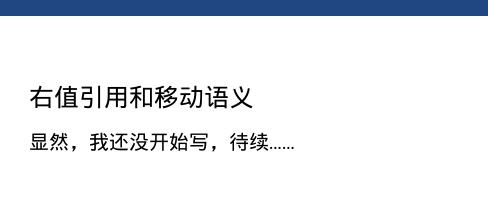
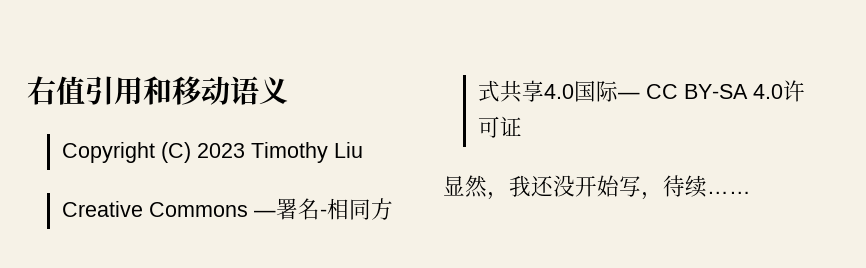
+ Copyright (C) 2023 Timothy Liu
+ Creative Commons —署名-相同方式共享4.0国际— CC BY-SA 4.0许可证

